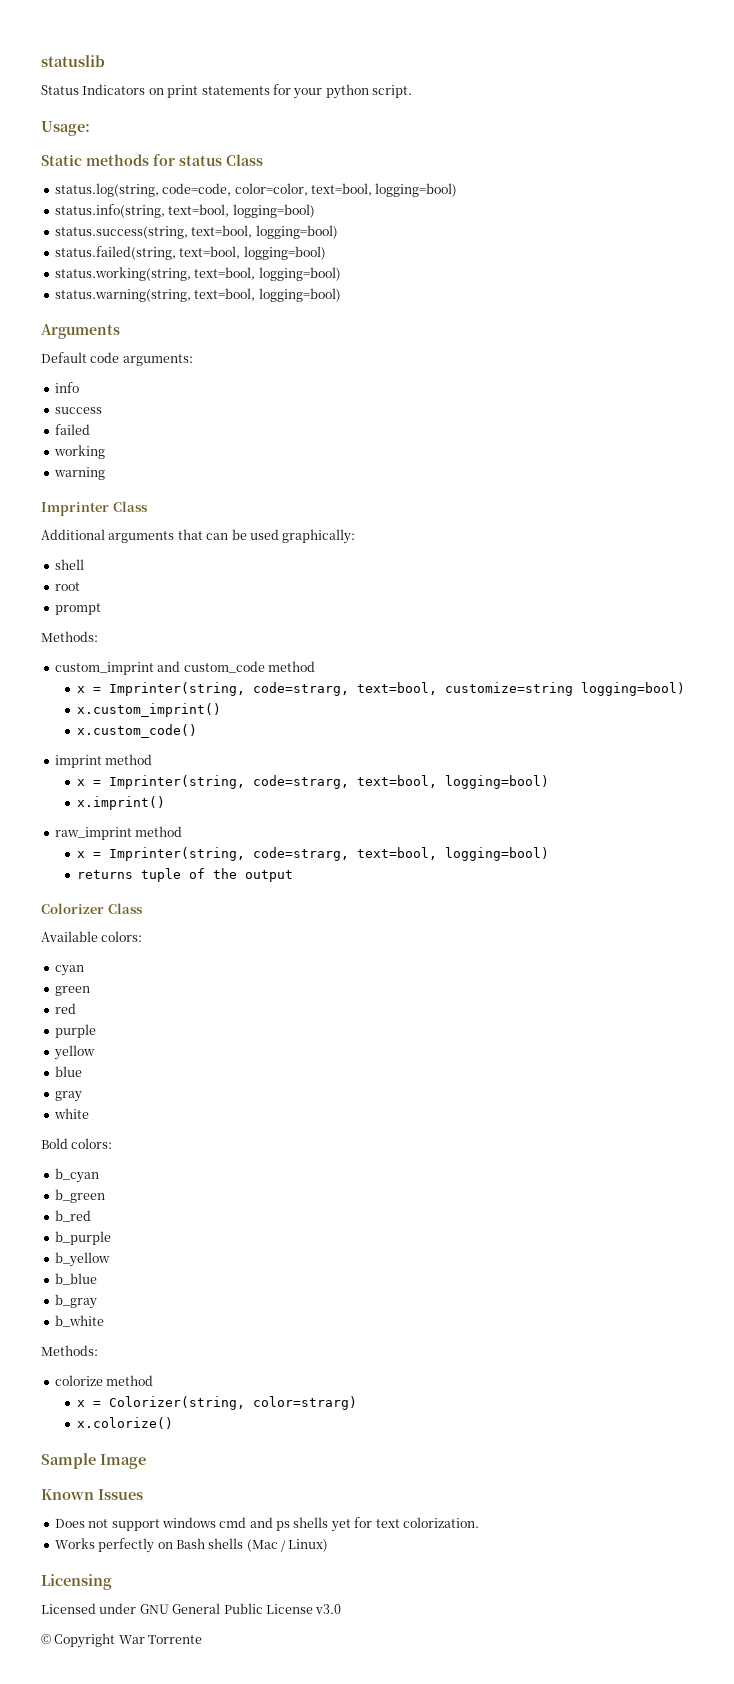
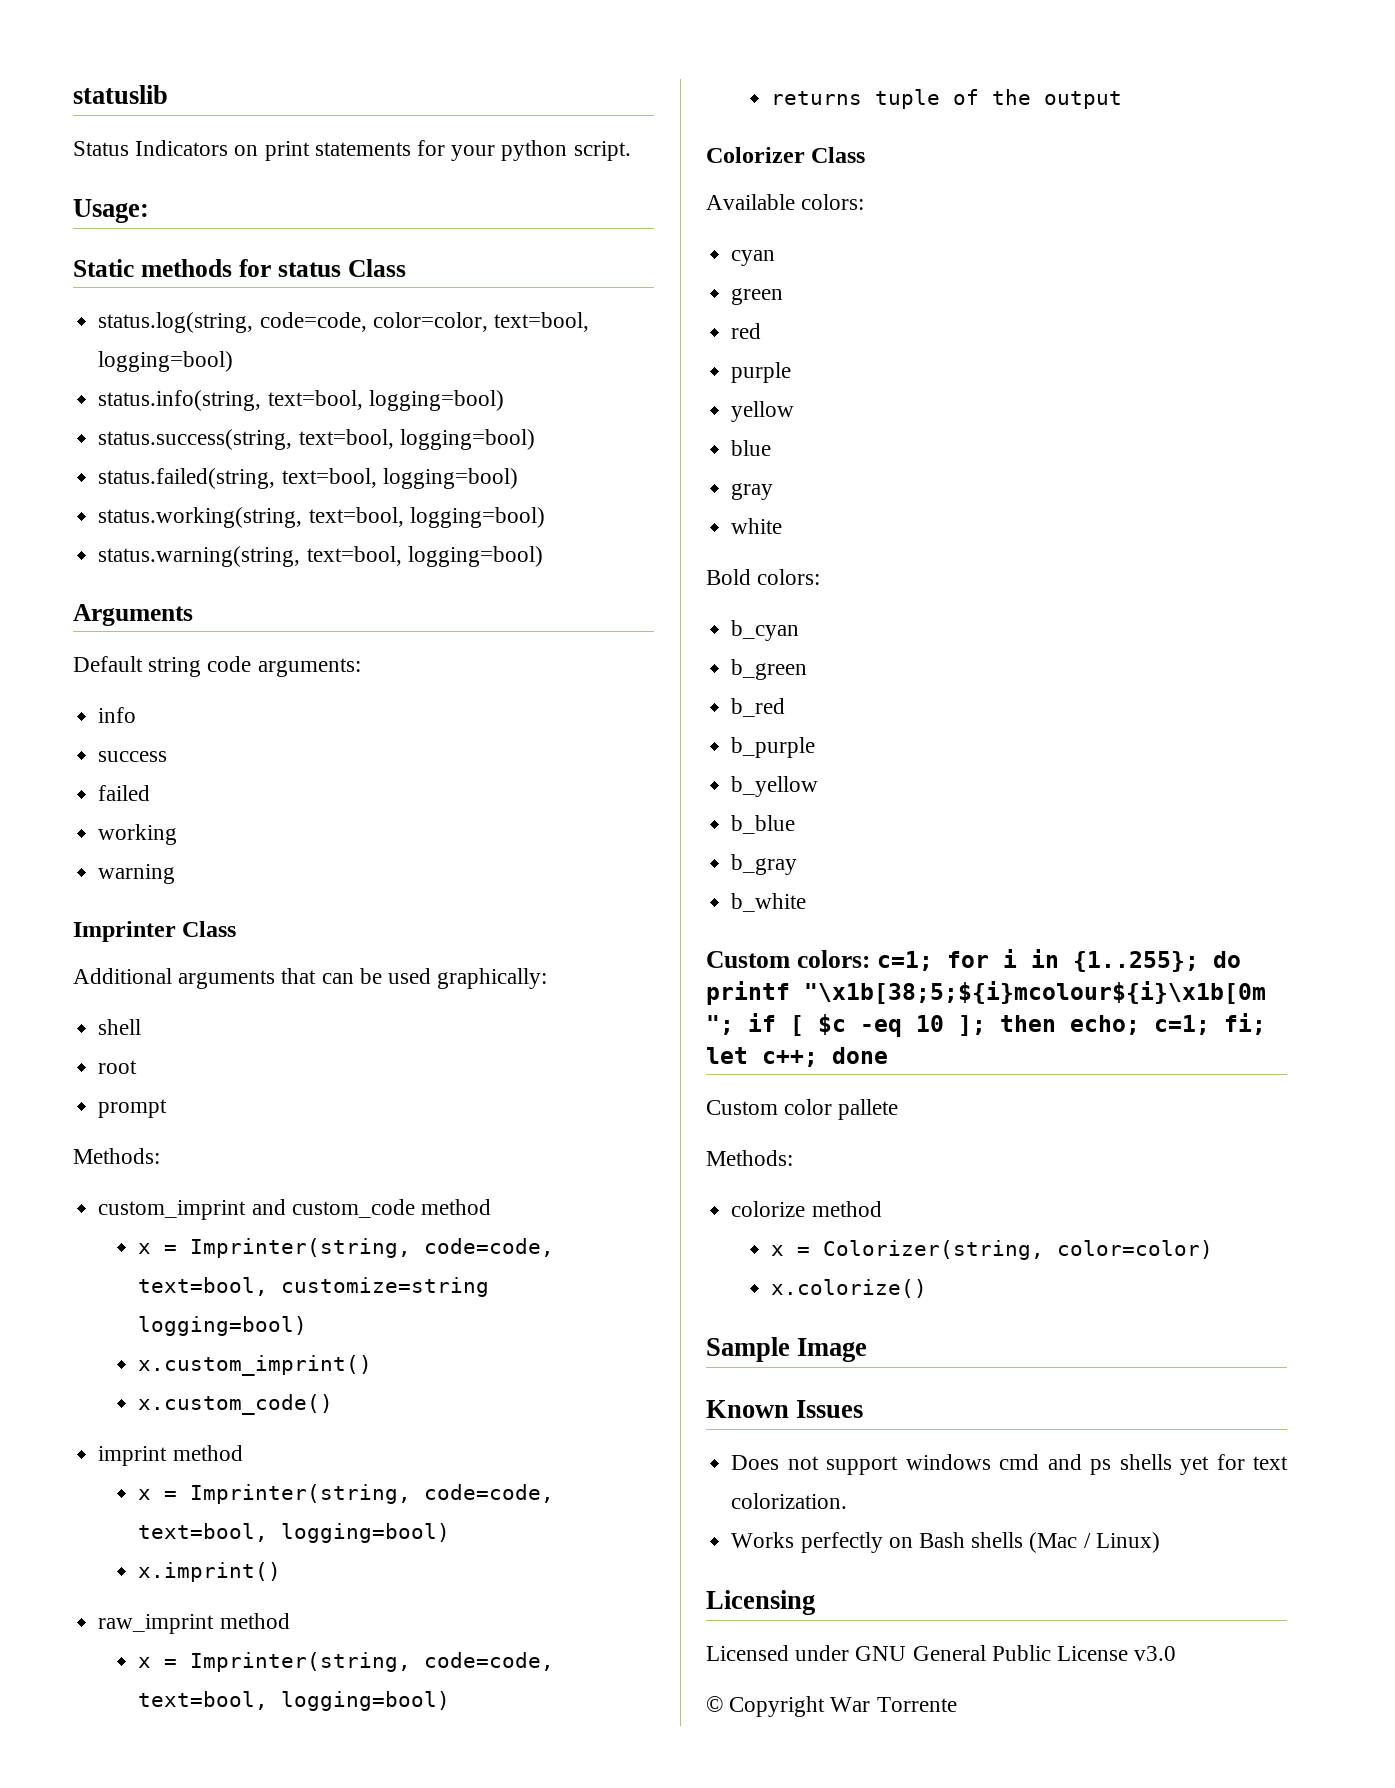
- Default code arguments:
+ Default string code arguments:
- x = Imprinter(string, code=strarg, text=bool, customize=string logging=bool)
+ x = Imprinter(string, code=code, text=bool, customize=string logging=bool)
  imprint method
- x = Imprinter(string, code=strarg, text=bool, logging=bool)
+ x = Imprinter(string, code=code, text=bool, logging=bool)
  raw_imprint method
- x = Imprinter(string, code=strarg, text=bool, logging=bool)
+ x = Imprinter(string, code=code, text=bool, logging=bool)
+ Custom colors: c=1; for i in {1..255}; do printf "\x1b[38;5;${i}mcolour${i}\x1b[0m "; if [ $c -eq 10 ]; then echo; c=1; fi; let c++; done
+ Custom color pallete
- x = Colorizer(string, color=strarg)
+ x = Colorizer(string, color=color)

